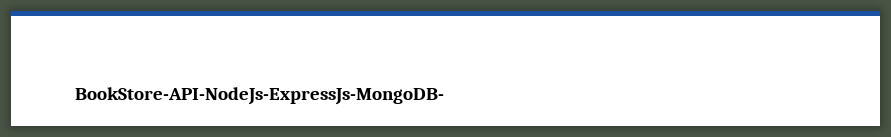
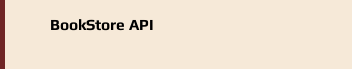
- BookStore-API-NodeJs-ExpressJs-MongoDB-
+ BookStore API

